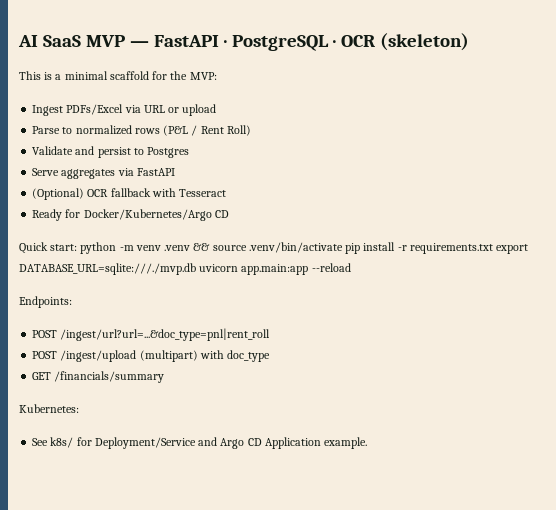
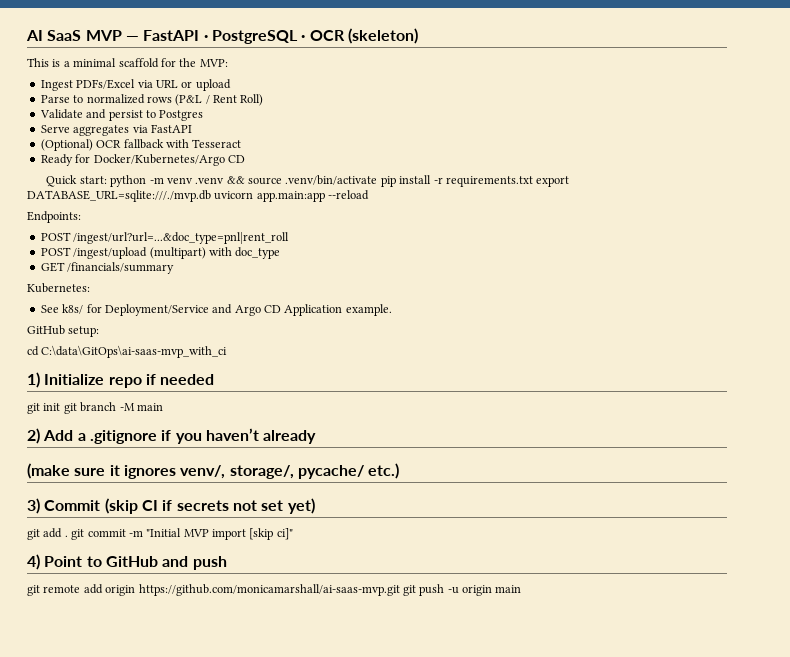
+ GitHub setup:
+ cd C:\data\GitOps\ai-saas-mvp_with_ci
+ 1) Initialize repo if needed
+ git init git branch -M main
+ 2) Add a .gitignore if you haven’t already
+ (make sure it ignores venv/, storage/, pycache/ etc.)
+ 3) Commit (skip CI if secrets not set yet)
+ git add . git commit -m "Initial MVP import [skip ci]"
+ 4) Point to GitHub and push
+ git remote add origin https://github.com/monicamarshall/ai-saas-mvp.git git push -u origin main

